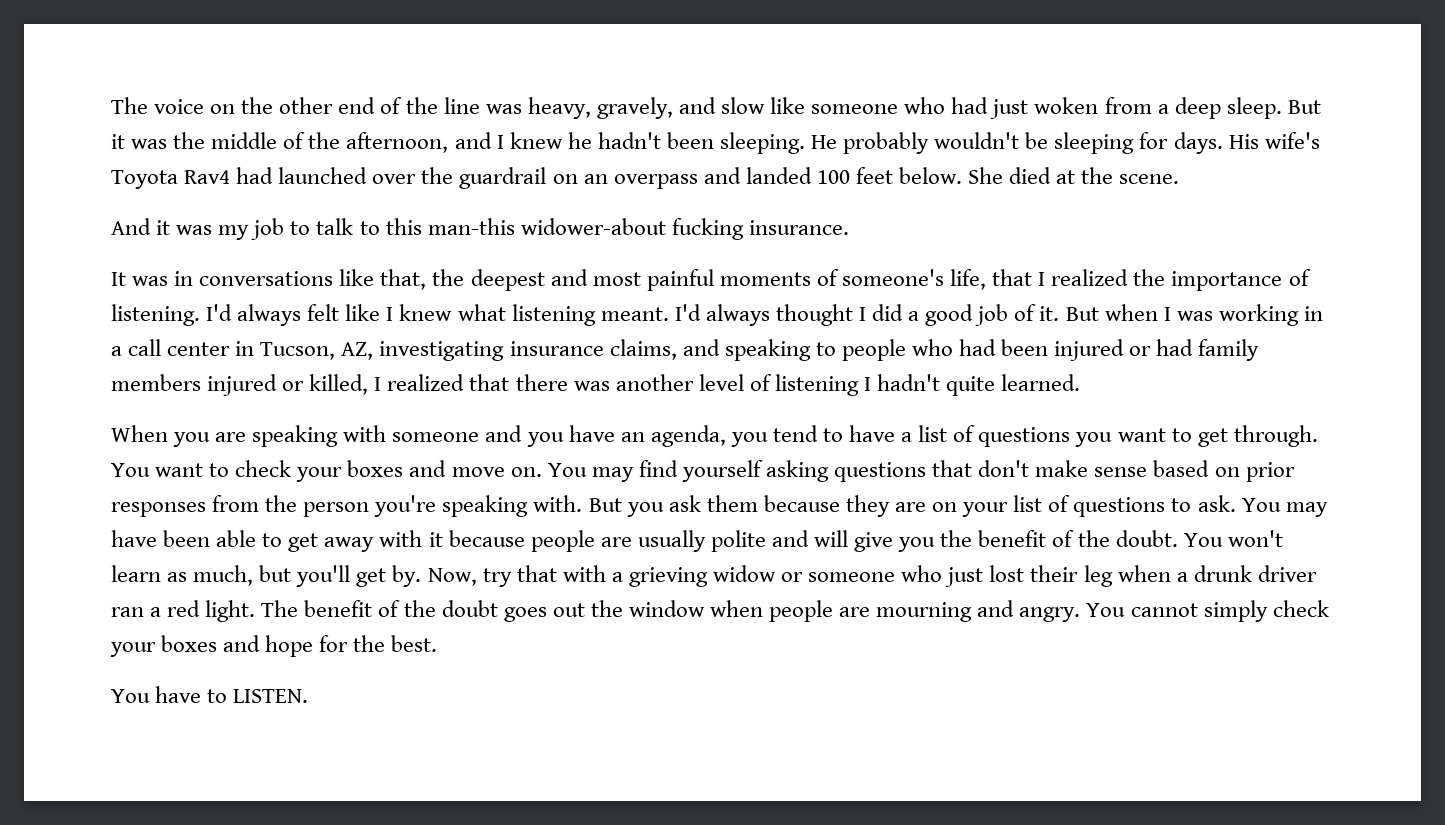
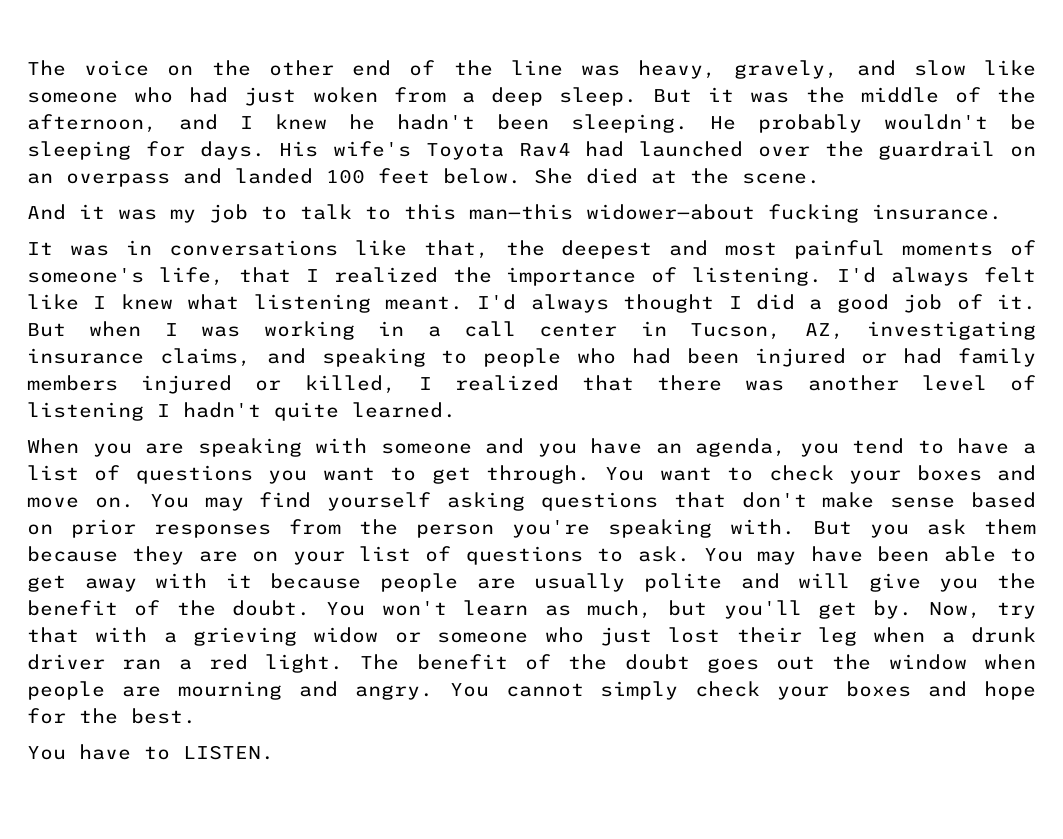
- And it was my job to talk to this man-this widower-about fucking insurance.
+ And it was my job to talk to this man—this widower—about fucking insurance.

